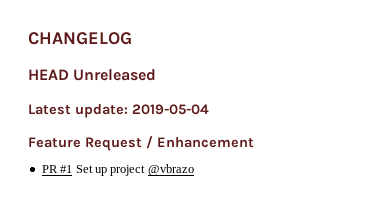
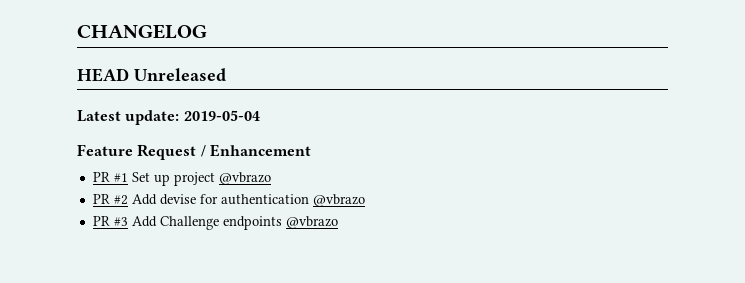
+ PR #2 Add devise for authentication @vbrazo
+ PR #3 Add Challenge endpoints @vbrazo

